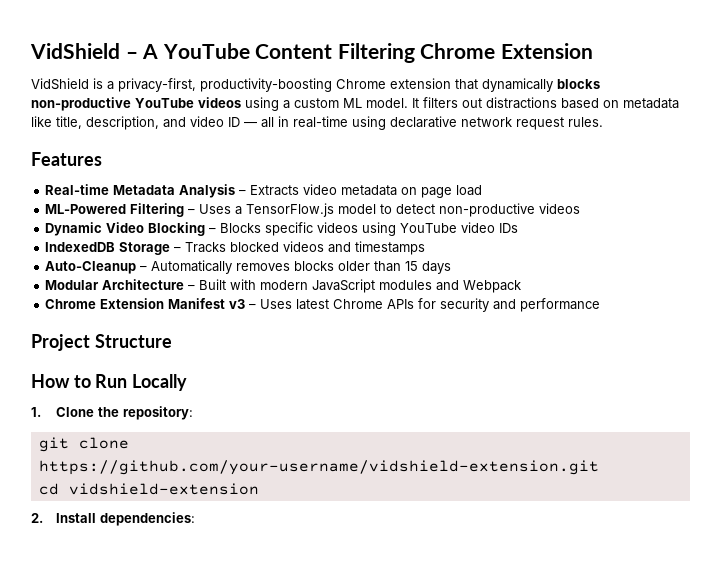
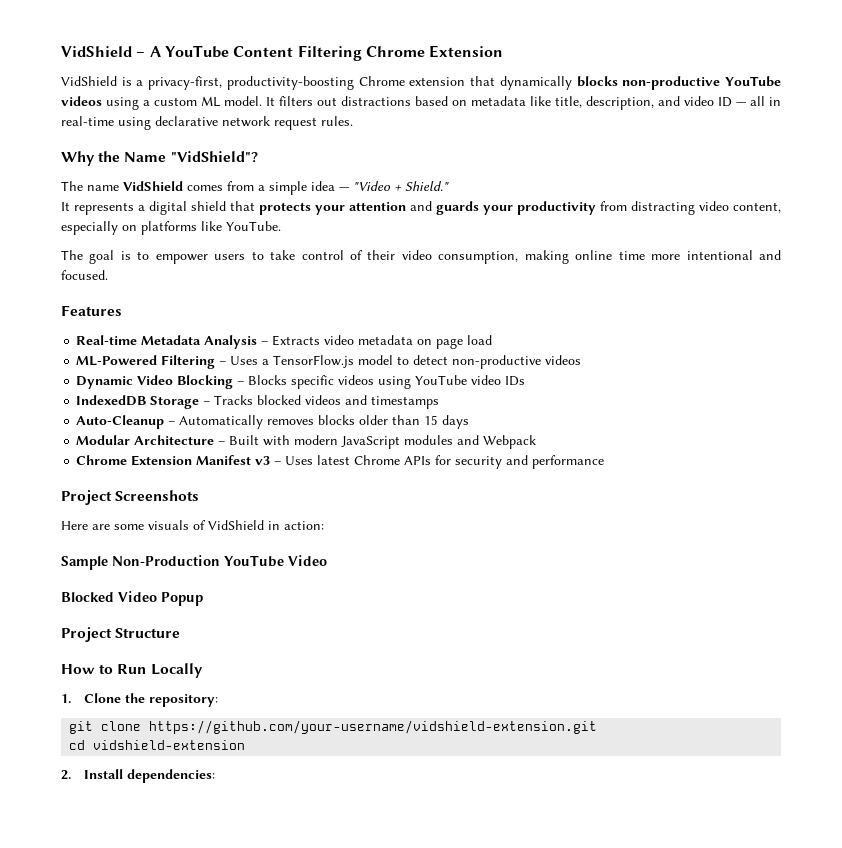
+ Why the Name "VidShield"?
+ The name VidShield comes from a simple idea — "Video + Shield."
+ It represents a digital shield that protects your attention and guards your productivity from distracting video content, especially on platforms like YouTube.
+ The goal is to empower users to take control of their video consumption, making online time more intentional and focused.
+ Project Screenshots
+ Here are some visuals of VidShield in action:
+ Sample Non-Production YouTube Video
+ Blocked Video Popup

